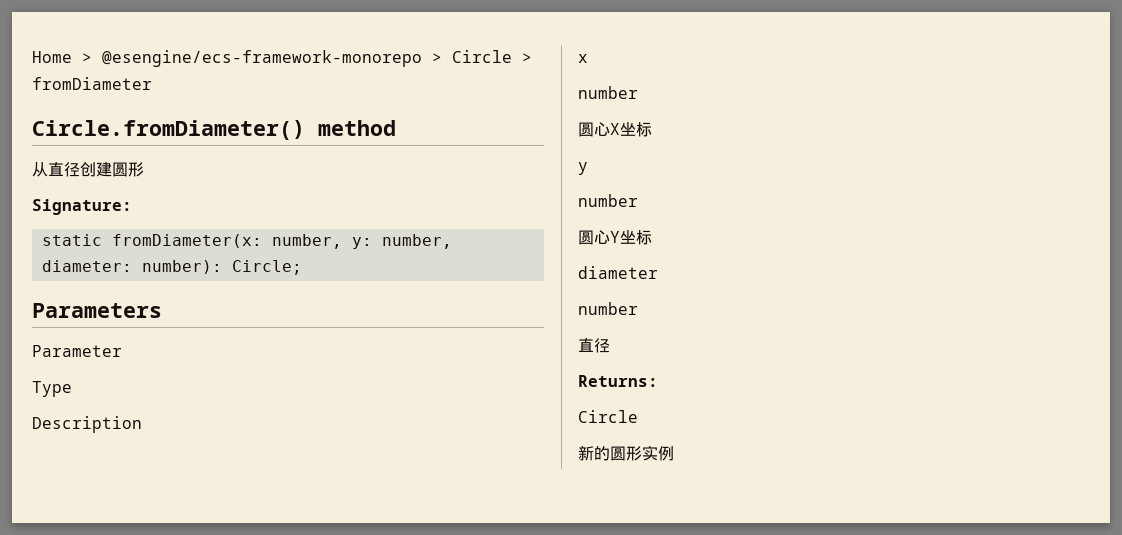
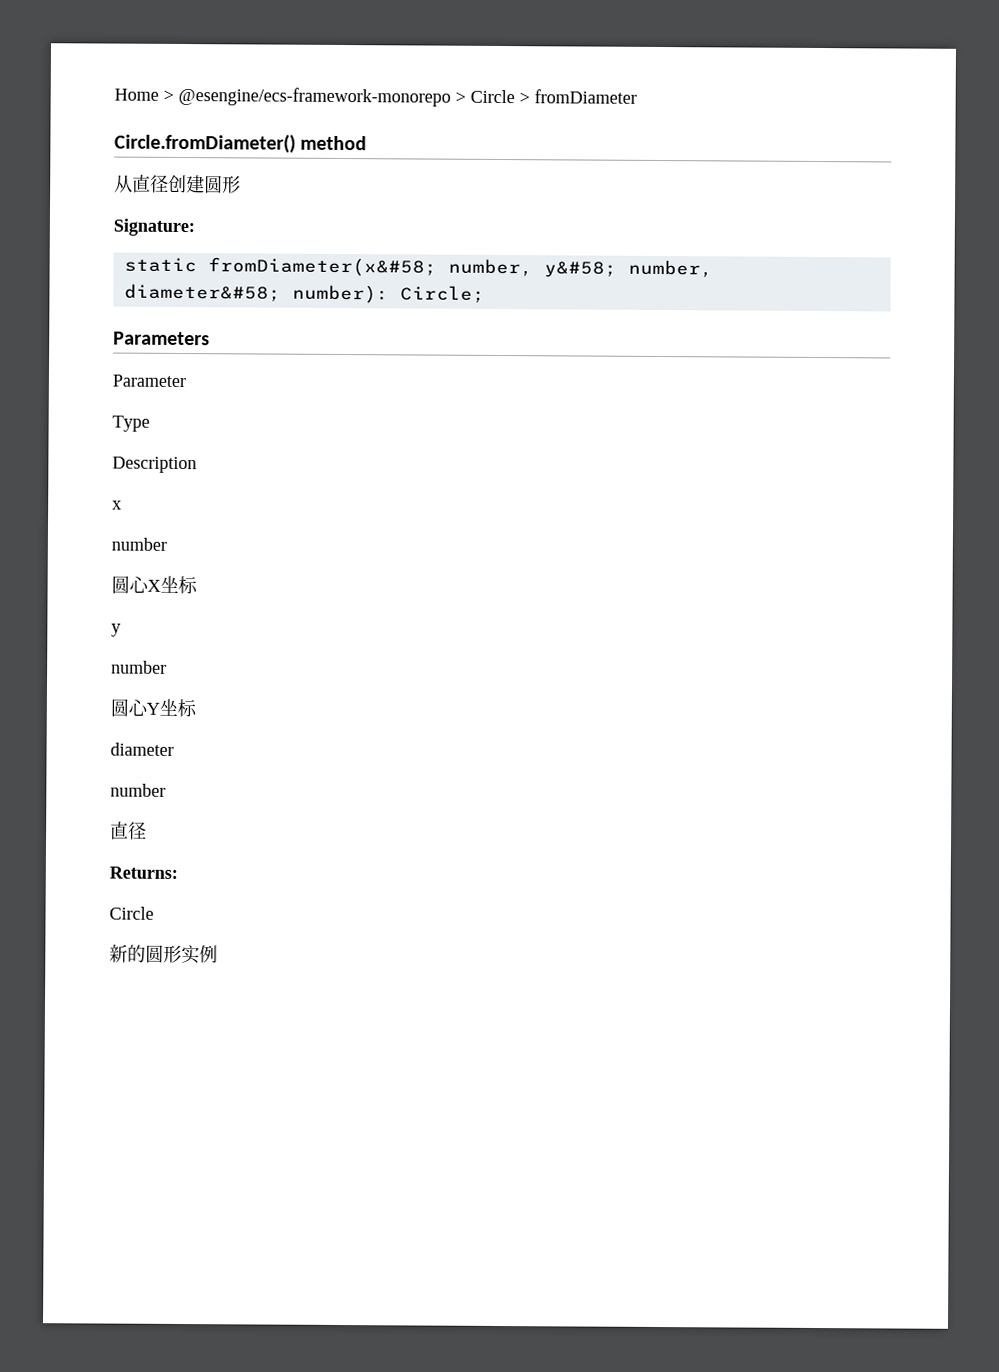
- static fromDiameter(x: number, y: number, diameter: number): Circle;
+ static fromDiameter(x&#58; number, y&#58; number, diameter&#58; number): Circle;

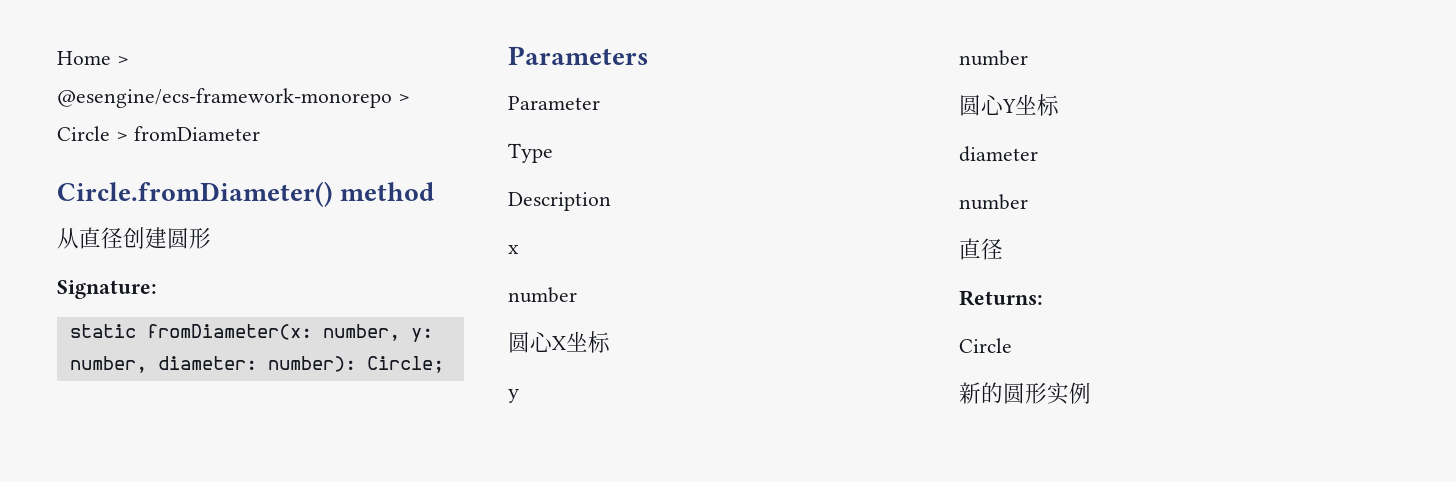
- static fromDiameter(x&#58; number, y&#58; number, diameter&#58; number): Circle;
+ static fromDiameter(x: number, y: number, diameter: number): Circle;

